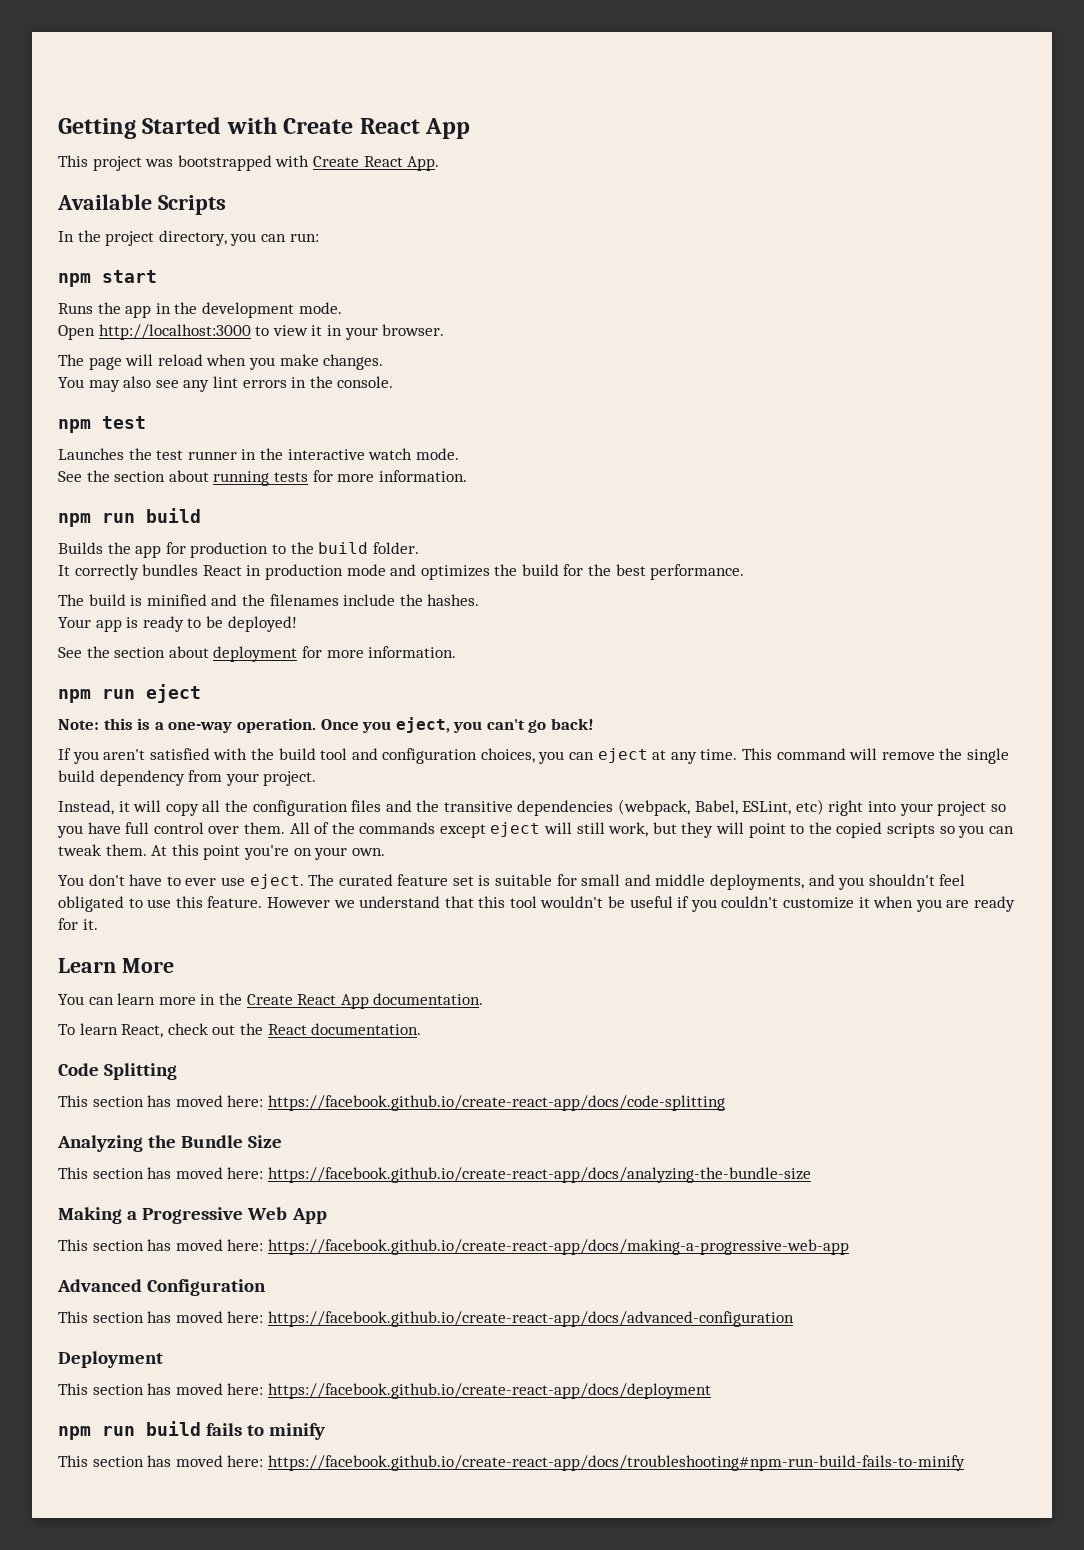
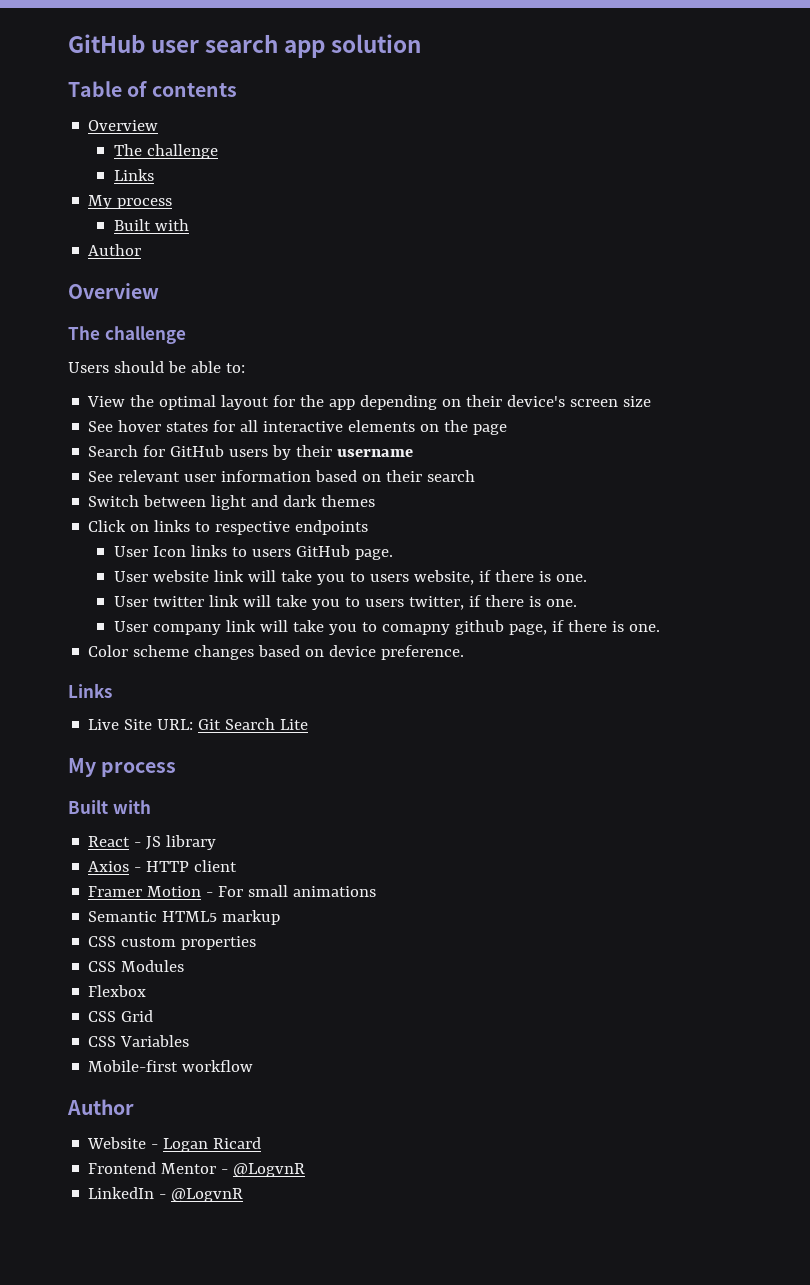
- Getting Started with Create React App
- This project was bootstrapped with Create React App.
- Available Scripts
- In the project directory, you can run:
- npm start
- Runs the app in the development mode.
- Open http://localhost:3000 to view it in your browser.
- The page will reload when you make changes.
- You may also see any lint errors in the console.
- npm test
- Launches the test runner in the interactive watch mode.
- See the section about running tests for more information.
- npm run build
- Builds the app for production to the build folder.
- It correctly bundles React in production mode and optimizes the build for the best performance.
- The build is minified and the filenames include the hashes.
- Your app is ready to be deployed!
- See the section about deployment for more information.
- npm run eject
- Note: this is a one-way operation. Once you eject, you can't go back!
- If you aren't satisfied with the build tool and configuration choices, you can eject at any time. This command will remove the single build dependency from your project.
- Instead, it will copy all the configuration files and the transitive dependencies (webpack, Babel, ESLint, etc) right into your project so you have full control over them. All of the commands except eject will still work, but they will point to the copied scripts so you can tweak them. At this point you're on your own.
- You don't have to ever use eject. The curated feature set is suitable for small and middle deployments, and you shouldn't feel obligated to use this feature. However we understand that this tool wouldn't be useful if you couldn't customize it when you are ready for it.
- Learn More
- You can learn more in the Create React App documentation.
- To learn React, check out the React documentation.
- Code Splitting
- This section has moved here: https://facebook.github.io/create-react-app/docs/code-splitting
- Analyzing the Bundle Size
- This section has moved here: https://facebook.github.io/create-react-app/docs/analyzing-the-bundle-size
- Making a Progressive Web App
- This section has moved here: https://facebook.github.io/create-react-app/docs/making-a-progressive-web-app
- Advanced Configuration
- This section has moved here: https://facebook.github.io/create-react-app/docs/advanced-configuration
- Deployment
- This section has moved here: https://facebook.github.io/create-react-app/docs/deployment
- npm run build fails to minify
- This section has moved here: https://facebook.github.io/create-react-app/docs/troubleshooting#npm-run-build-fails-to-minify
+ GitHub user search app solution
+ Table of contents
+ Overview
+ The challenge
+ Links
+ My process
+ Built with
+ Author
+ Overview
+ The challenge
+ Users should be able to:
+ View the optimal layout for the app depending on their device's screen size
+ See hover states for all interactive elements on the page
+ Search for GitHub users by their username
+ See relevant user information based on their search
+ Switch between light and dark themes
+ Click on links to respective endpoints
+ User Icon links to users GitHub page.
+ User website link will take you to users website, if there is one.
+ User twitter link will take you to users twitter, if there is one.
+ User company link will take you to comapny github page, if there is one.
+ Color scheme changes based on device preference.
+ Links
+ Live Site URL: Git Search Lite
+ My process
+ Built with
+ React - JS library
+ Axios - HTTP client
+ Framer Motion - For small animations
+ Semantic HTML5 markup
+ CSS custom properties
+ CSS Modules
+ Flexbox
+ CSS Grid
+ CSS Variables
+ Mobile-first workflow
+ Author
+ Website - Logan Ricard
+ Frontend Mentor - @LogvnR
+ LinkedIn - @LogvnR

